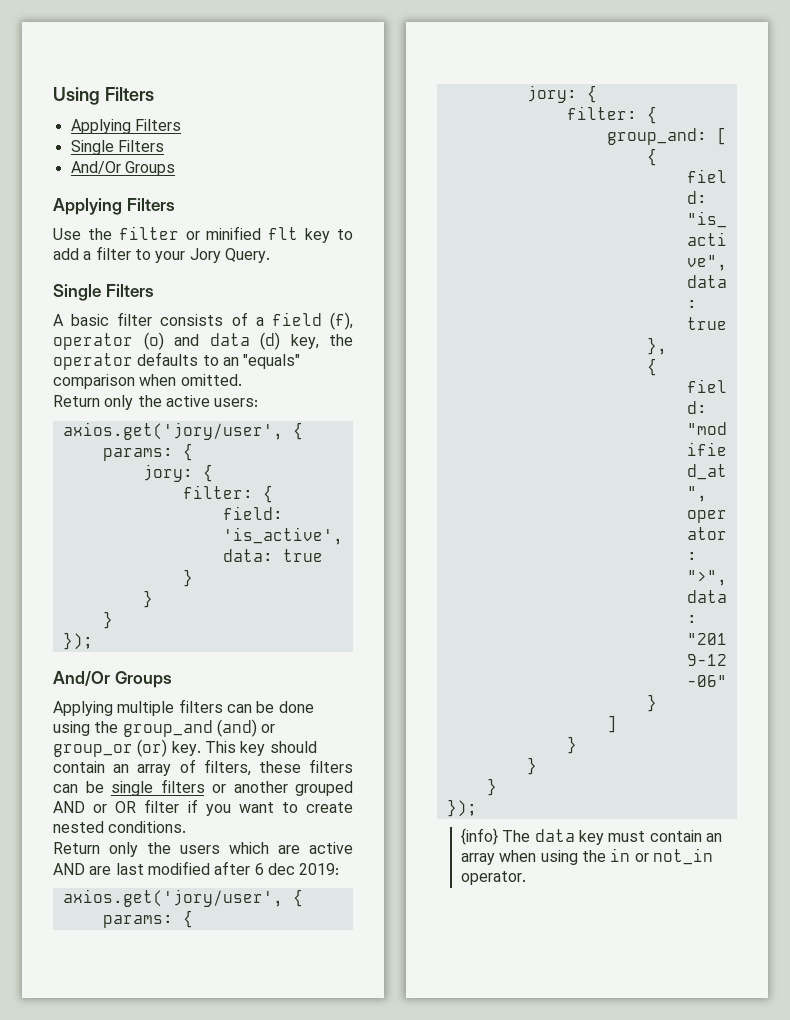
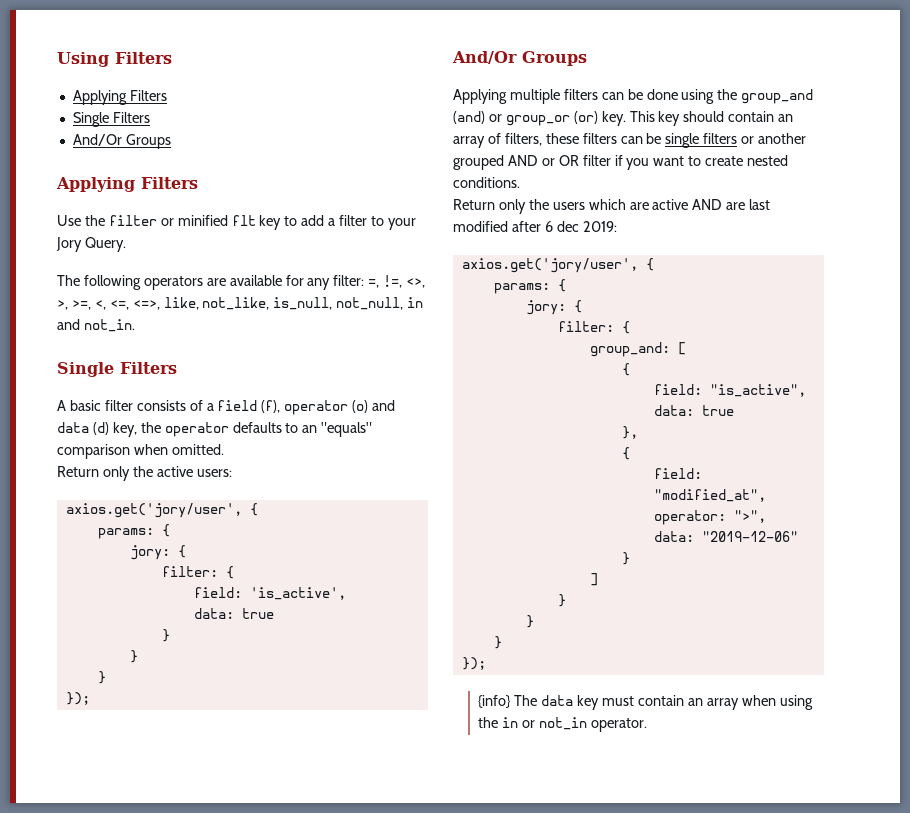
+ The following operators are available for any filter: =, !=, <>, >, >=, <, <=, <=>, like, not_like, is_null, not_null, in and not_in.

